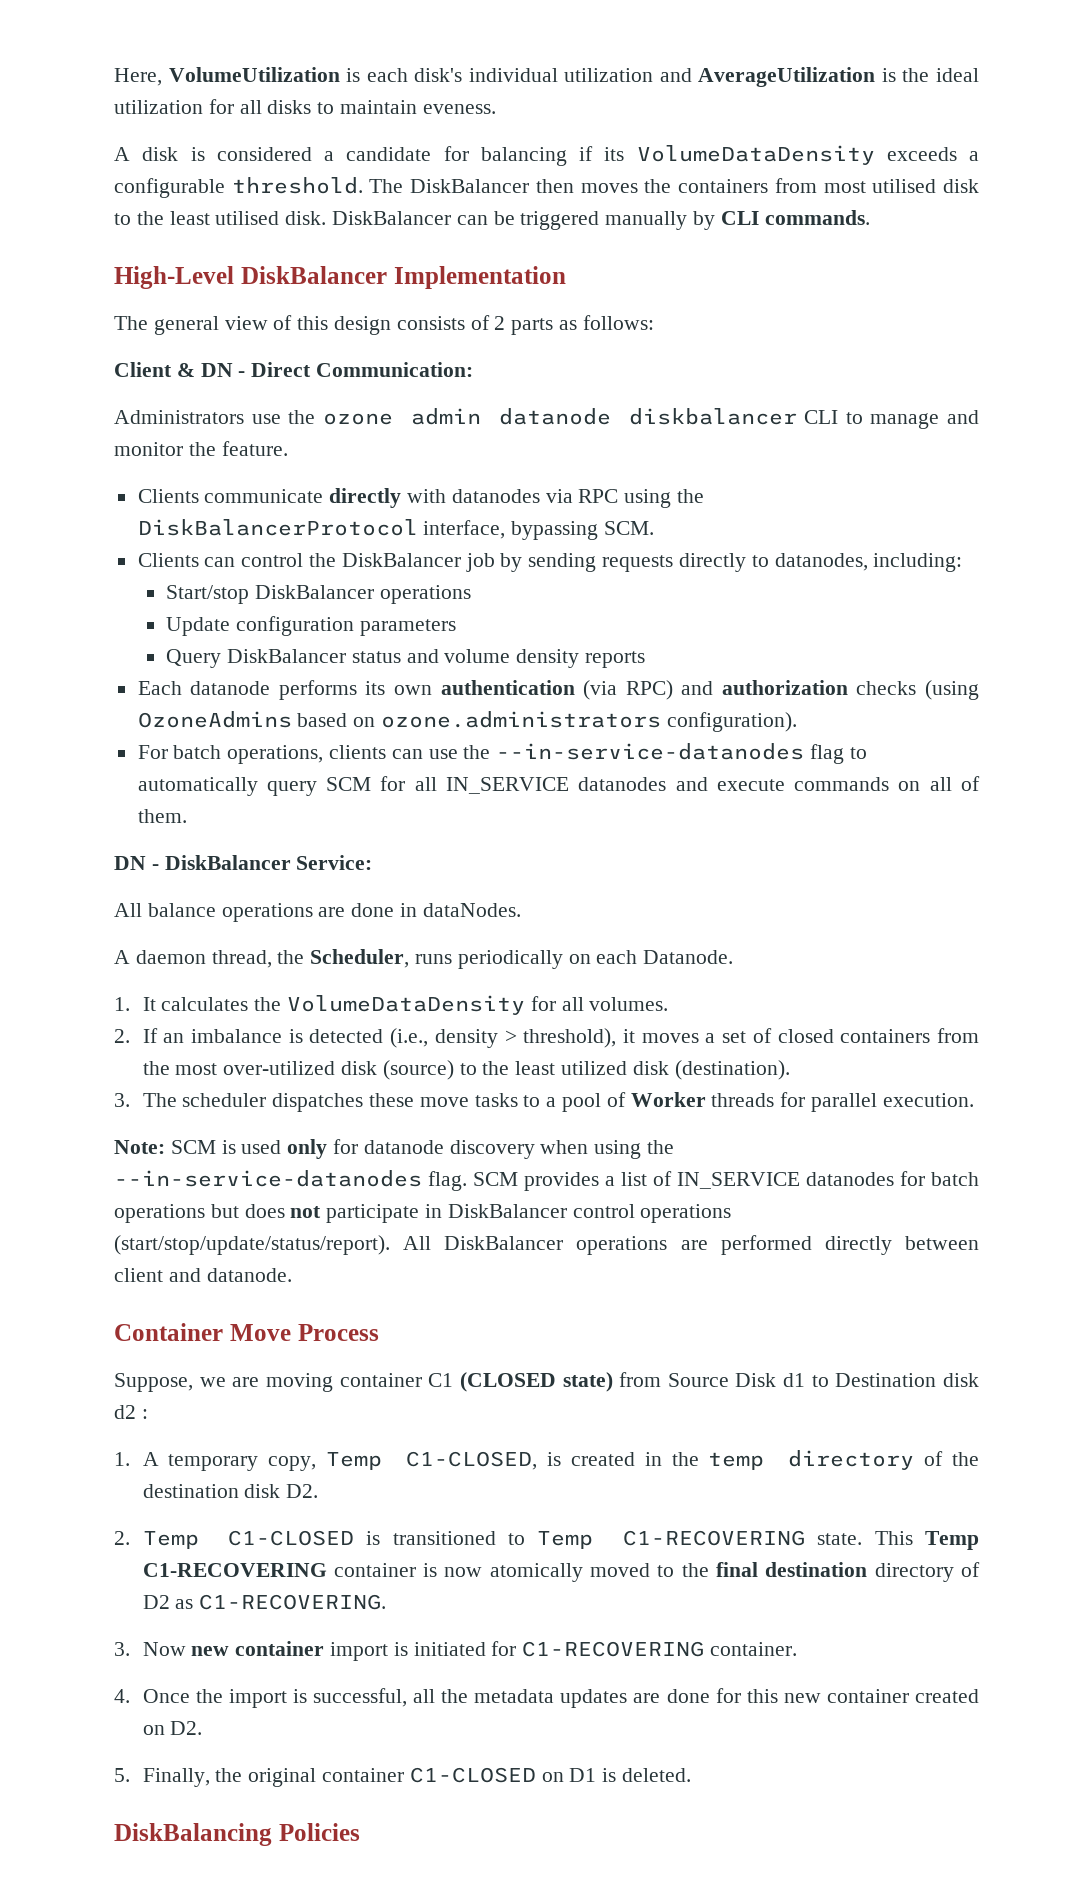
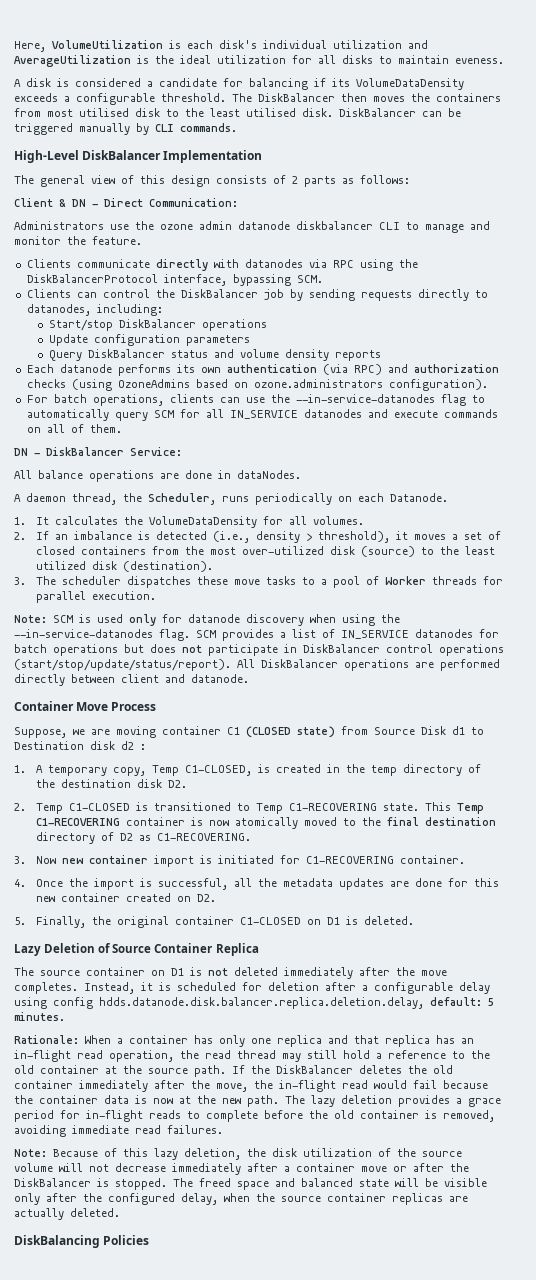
+ Lazy Deletion of Source Container Replica
+ The source container on D1 is not deleted immediately after the move completes. Instead, it is scheduled for deletion after a configurable delay using config hdds.datanode.disk.balancer.replica.deletion.delay, default: 5 minutes.
+ Rationale: When a container has only one replica and that replica has an in-flight read operation, the read thread may still hold a reference to the old container at the source path. If the DiskBalancer deletes the old container immediately after the move, the in-flight read would fail because the container data is now at the new path. The lazy deletion provides a grace period for in-flight reads to complete before the old container is removed, avoiding immediate read failures.
+ Note: Because of this lazy deletion, the disk utilization of the source volume will not decrease immediately after a container move or after the DiskBalancer is stopped. The freed space and balanced state will be visible only after the configured delay, when the source container replicas are actually deleted.

